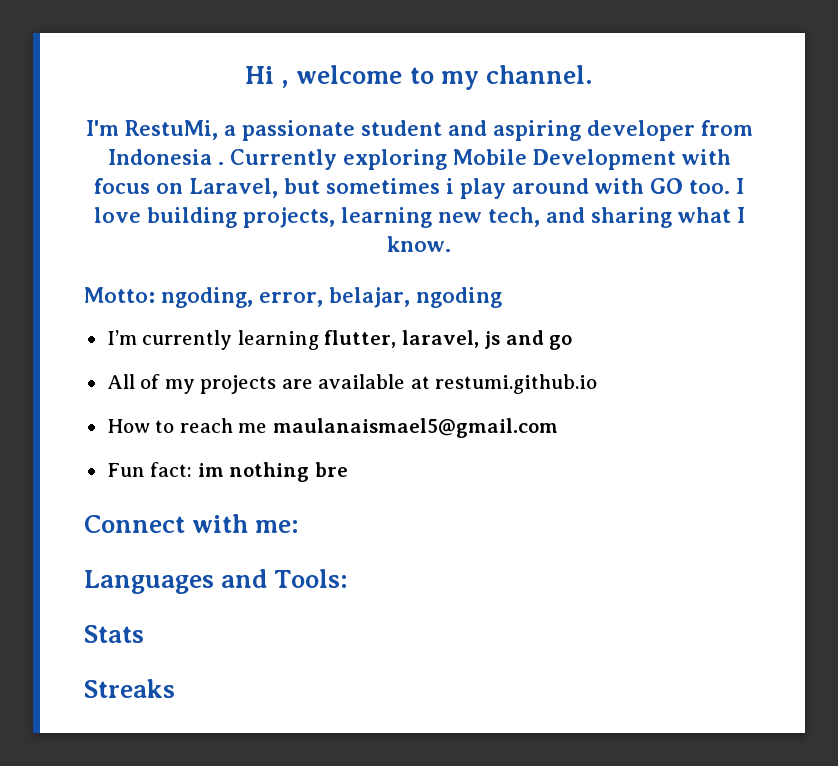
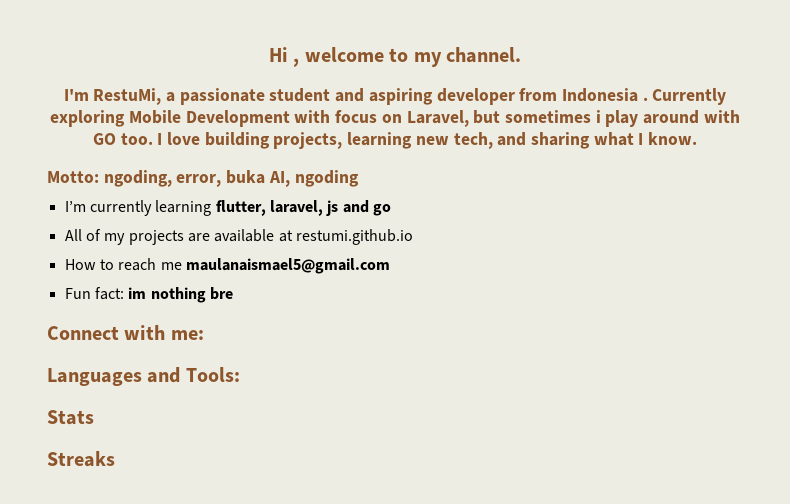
- Motto: ngoding, error, belajar, ngoding
+ Motto: ngoding, error, buka AI, ngoding

